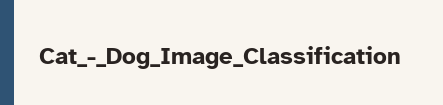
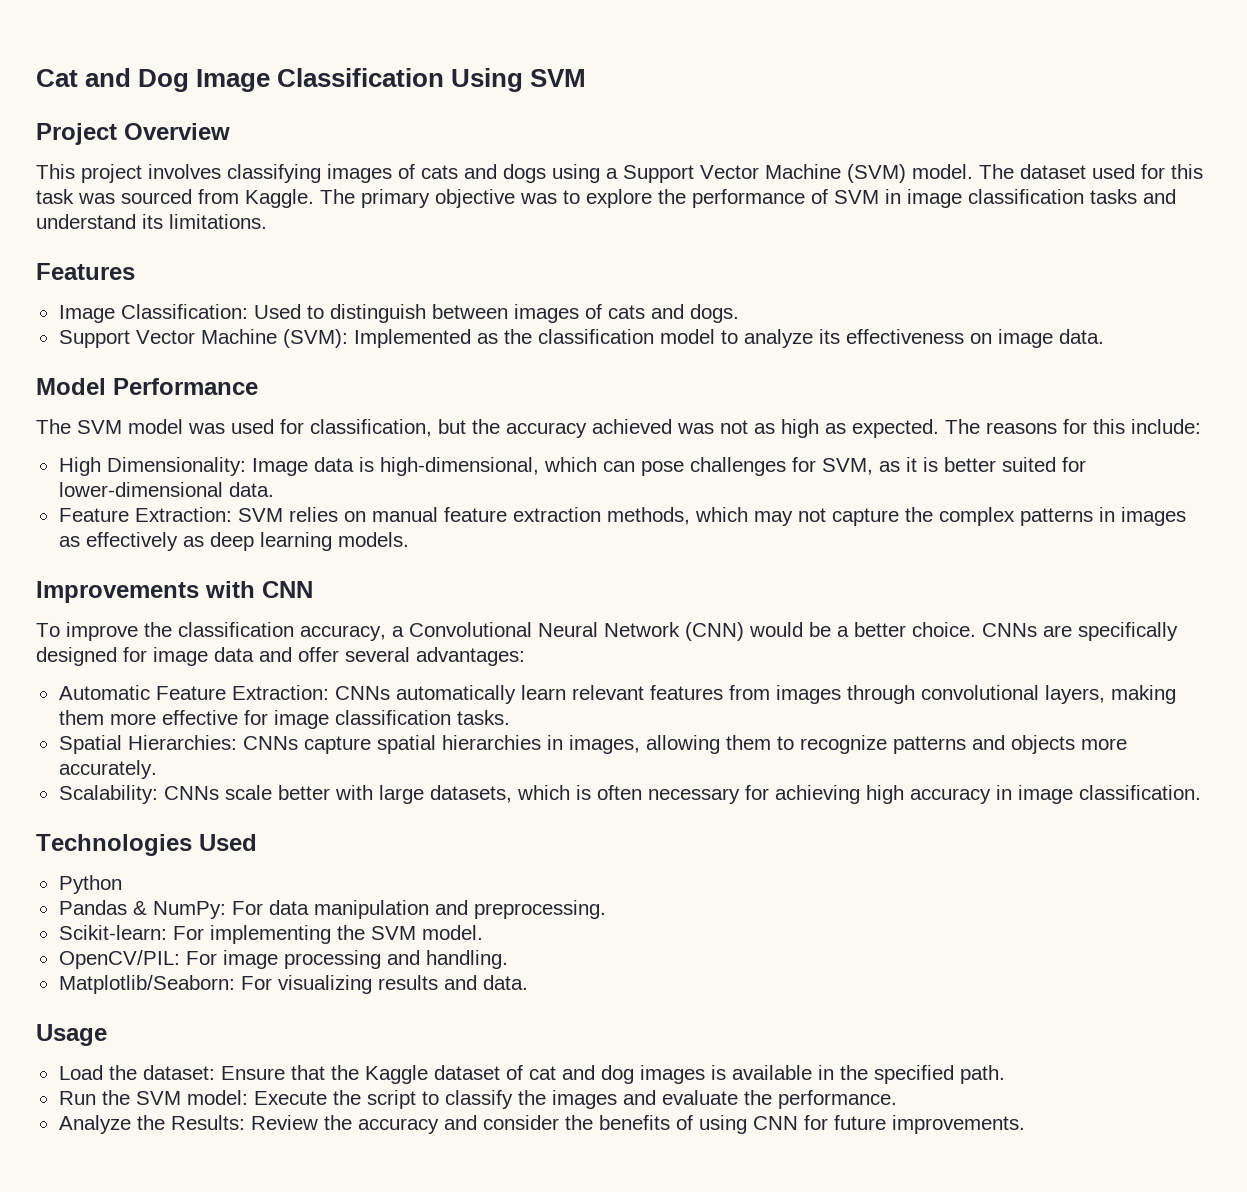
- Cat_-_Dog_Image_Classification
+ Cat and Dog Image Classification Using SVM
+ Project Overview
+ This project involves classifying images of cats and dogs using a Support Vector Machine (SVM) model. The dataset used for this task was sourced from Kaggle. The primary objective was to explore the performance of SVM in image classification tasks and understand its limitations.
+ Features
+ Image Classification: Used to distinguish between images of cats and dogs.
+ Support Vector Machine (SVM): Implemented as the classification model to analyze its effectiveness on image data.
+ Model Performance
+ The SVM model was used for classification, but the accuracy achieved was not as high as expected. The reasons for this include:
+ High Dimensionality: Image data is high-dimensional, which can pose challenges for SVM, as it is better suited for lower-dimensional data.
+ Feature Extraction: SVM relies on manual feature extraction methods, which may not capture the complex patterns in images as effectively as deep learning models.
+ Improvements with CNN
+ To improve the classification accuracy, a Convolutional Neural Network (CNN) would be a better choice. CNNs are specifically designed for image data and offer several advantages:
+ Automatic Feature Extraction: CNNs automatically learn relevant features from images through convolutional layers, making them more effective for image classification tasks.
+ Spatial Hierarchies: CNNs capture spatial hierarchies in images, allowing them to recognize patterns and objects more accurately.
+ Scalability: CNNs scale better with large datasets, which is often necessary for achieving high accuracy in image classification.
+ Technologies Used
+ Python
+ Pandas & NumPy: For data manipulation and preprocessing.
+ Scikit-learn: For implementing the SVM model.
+ OpenCV/PIL: For image processing and handling.
+ Matplotlib/Seaborn: For visualizing results and data.
+ Usage
+ Load the dataset: Ensure that the Kaggle dataset of cat and dog images is available in the specified path.
+ Run the SVM model: Execute the script to classify the images and evaluate the performance.
+ Analyze the Results: Review the accuracy and consider the benefits of using CNN for future improvements.

